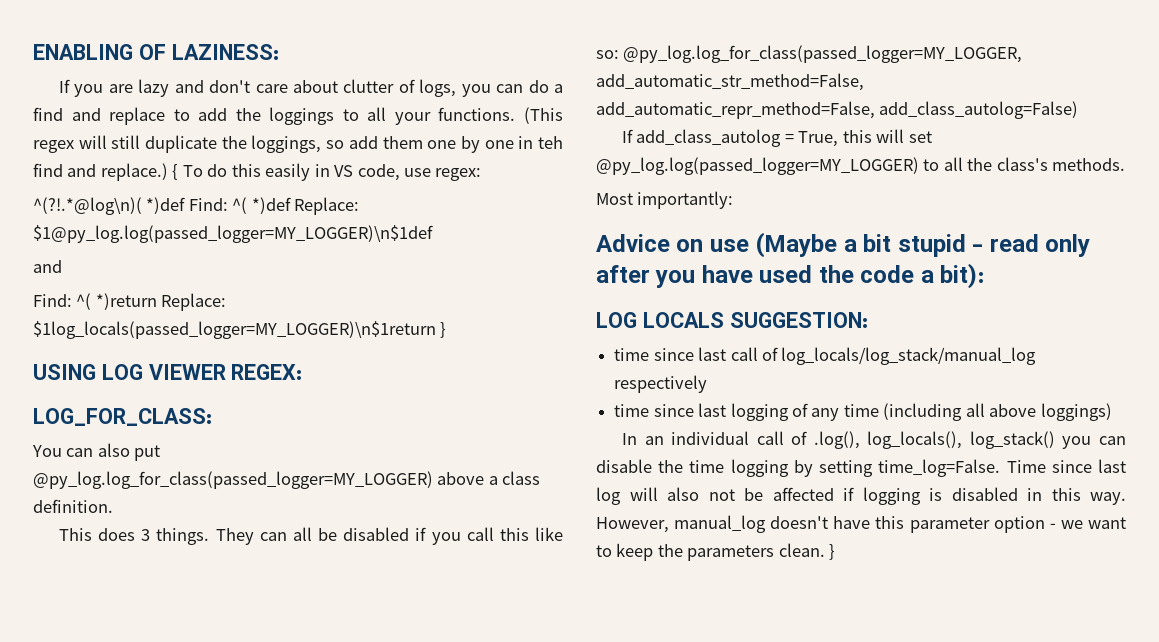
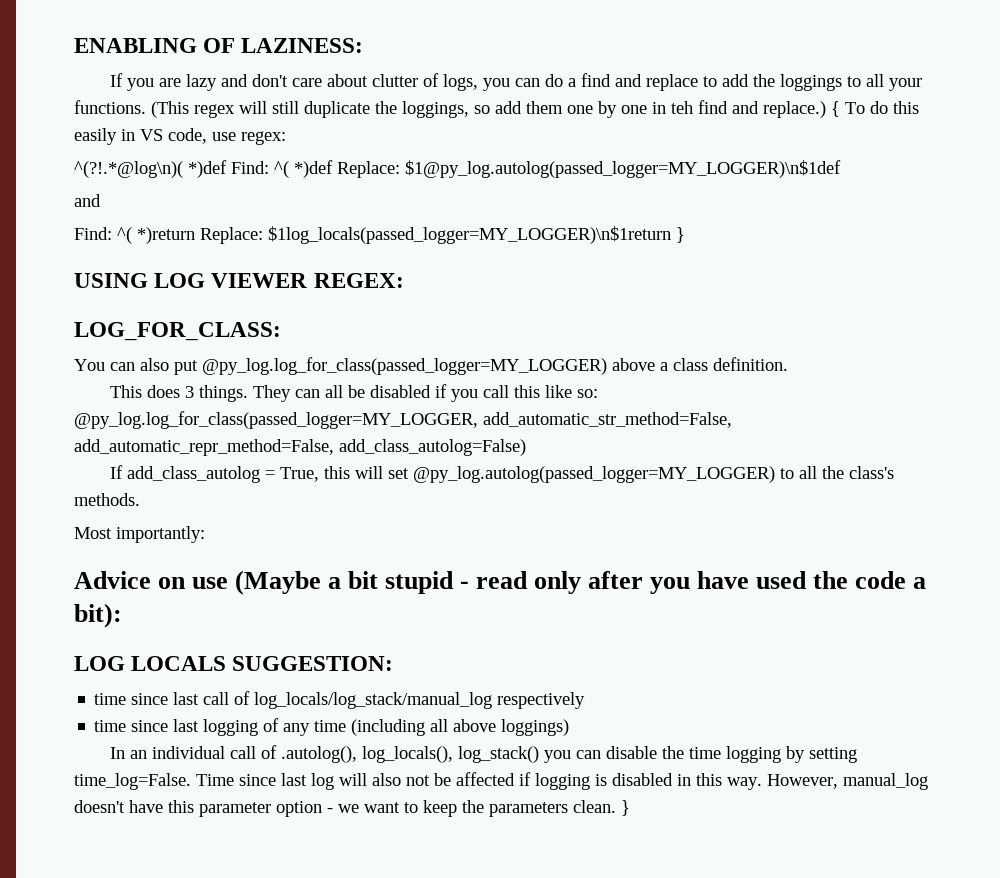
- ^(?!.*@log\n)( *)def Find: ^( *)def Replace: $1@py_log.log(passed_logger=MY_LOGGER)\n$1def
+ ^(?!.*@log\n)( *)def Find: ^( *)def Replace: $1@py_log.autolog(passed_logger=MY_LOGGER)\n$1def
- If add_class_autolog = True, this will set @py_log.log(passed_logger=MY_LOGGER) to all the class's methods.
+ If add_class_autolog = True, this will set @py_log.autolog(passed_logger=MY_LOGGER) to all the class's methods.
- In an individual call of .log(), log_locals(), log_stack() you can disable the time logging by setting time_log=False.
+ In an individual call of .autolog(), log_locals(), log_stack() you can disable the time logging by setting time_log=False.

